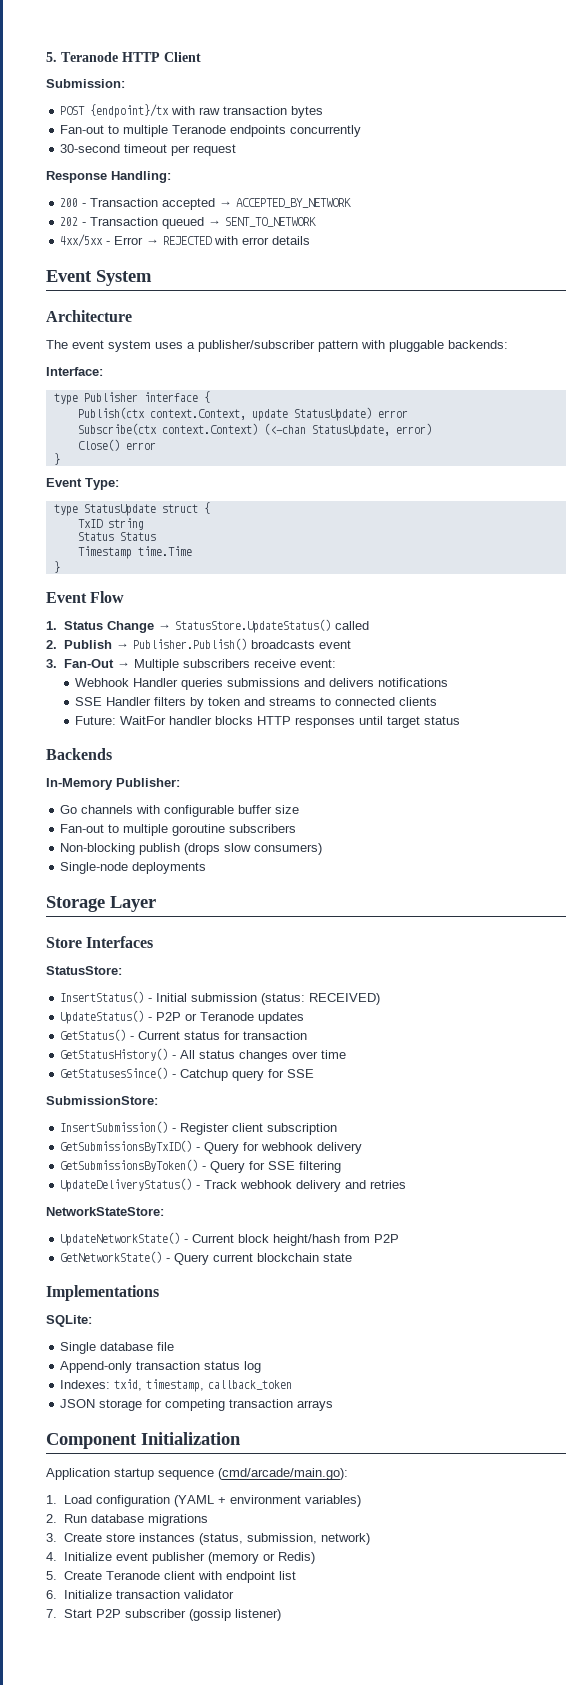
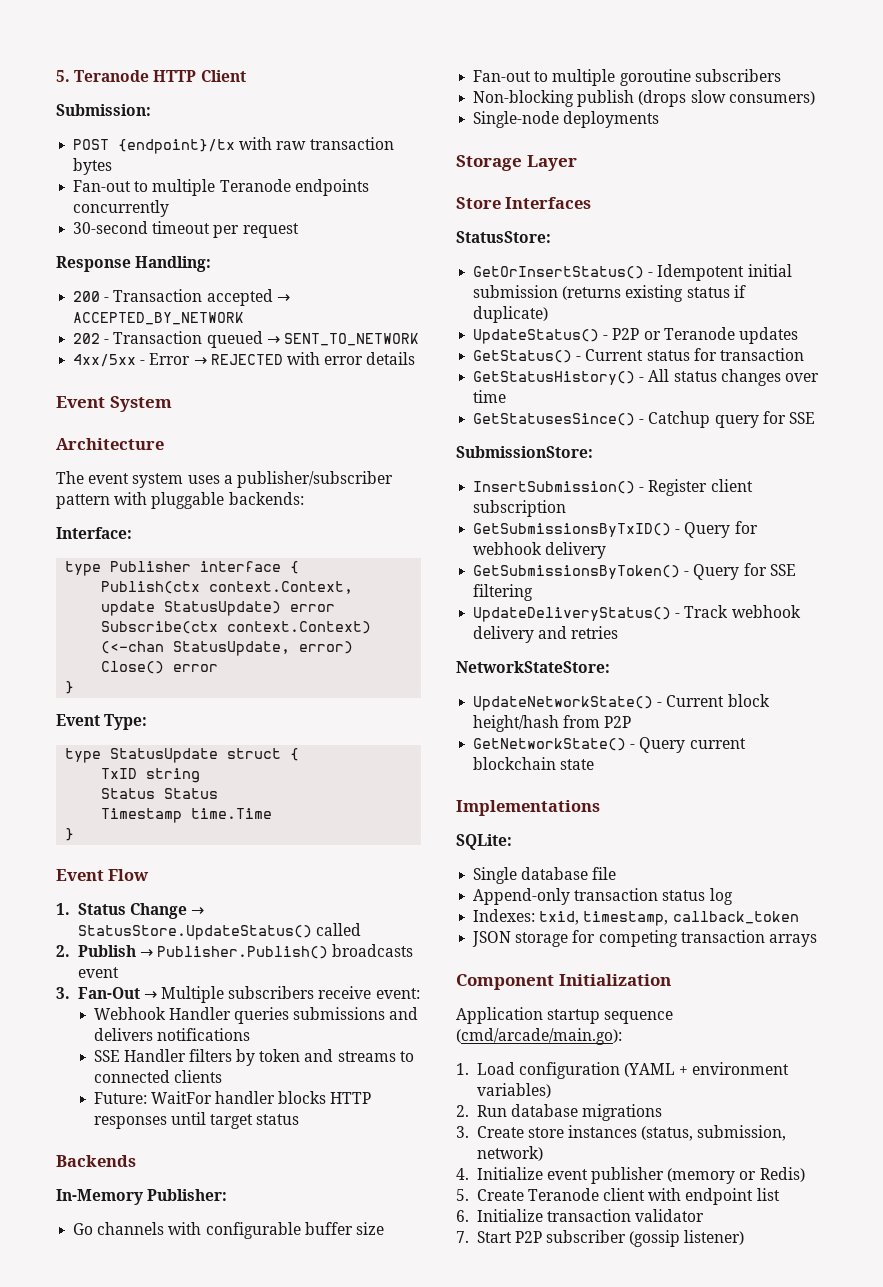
- InsertStatus() - Initial submission (status: RECEIVED)
+ GetOrInsertStatus() - Idempotent initial submission (returns existing status if duplicate)

